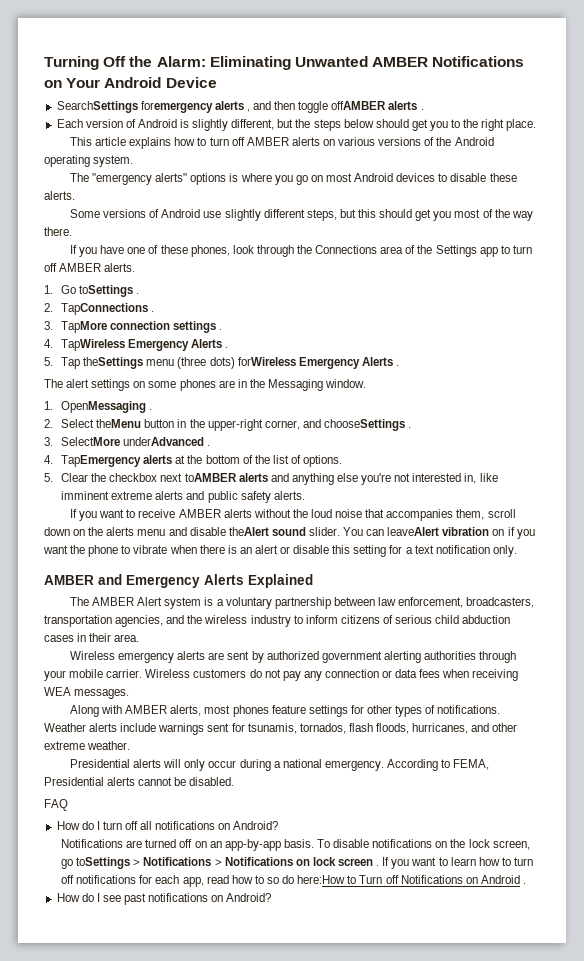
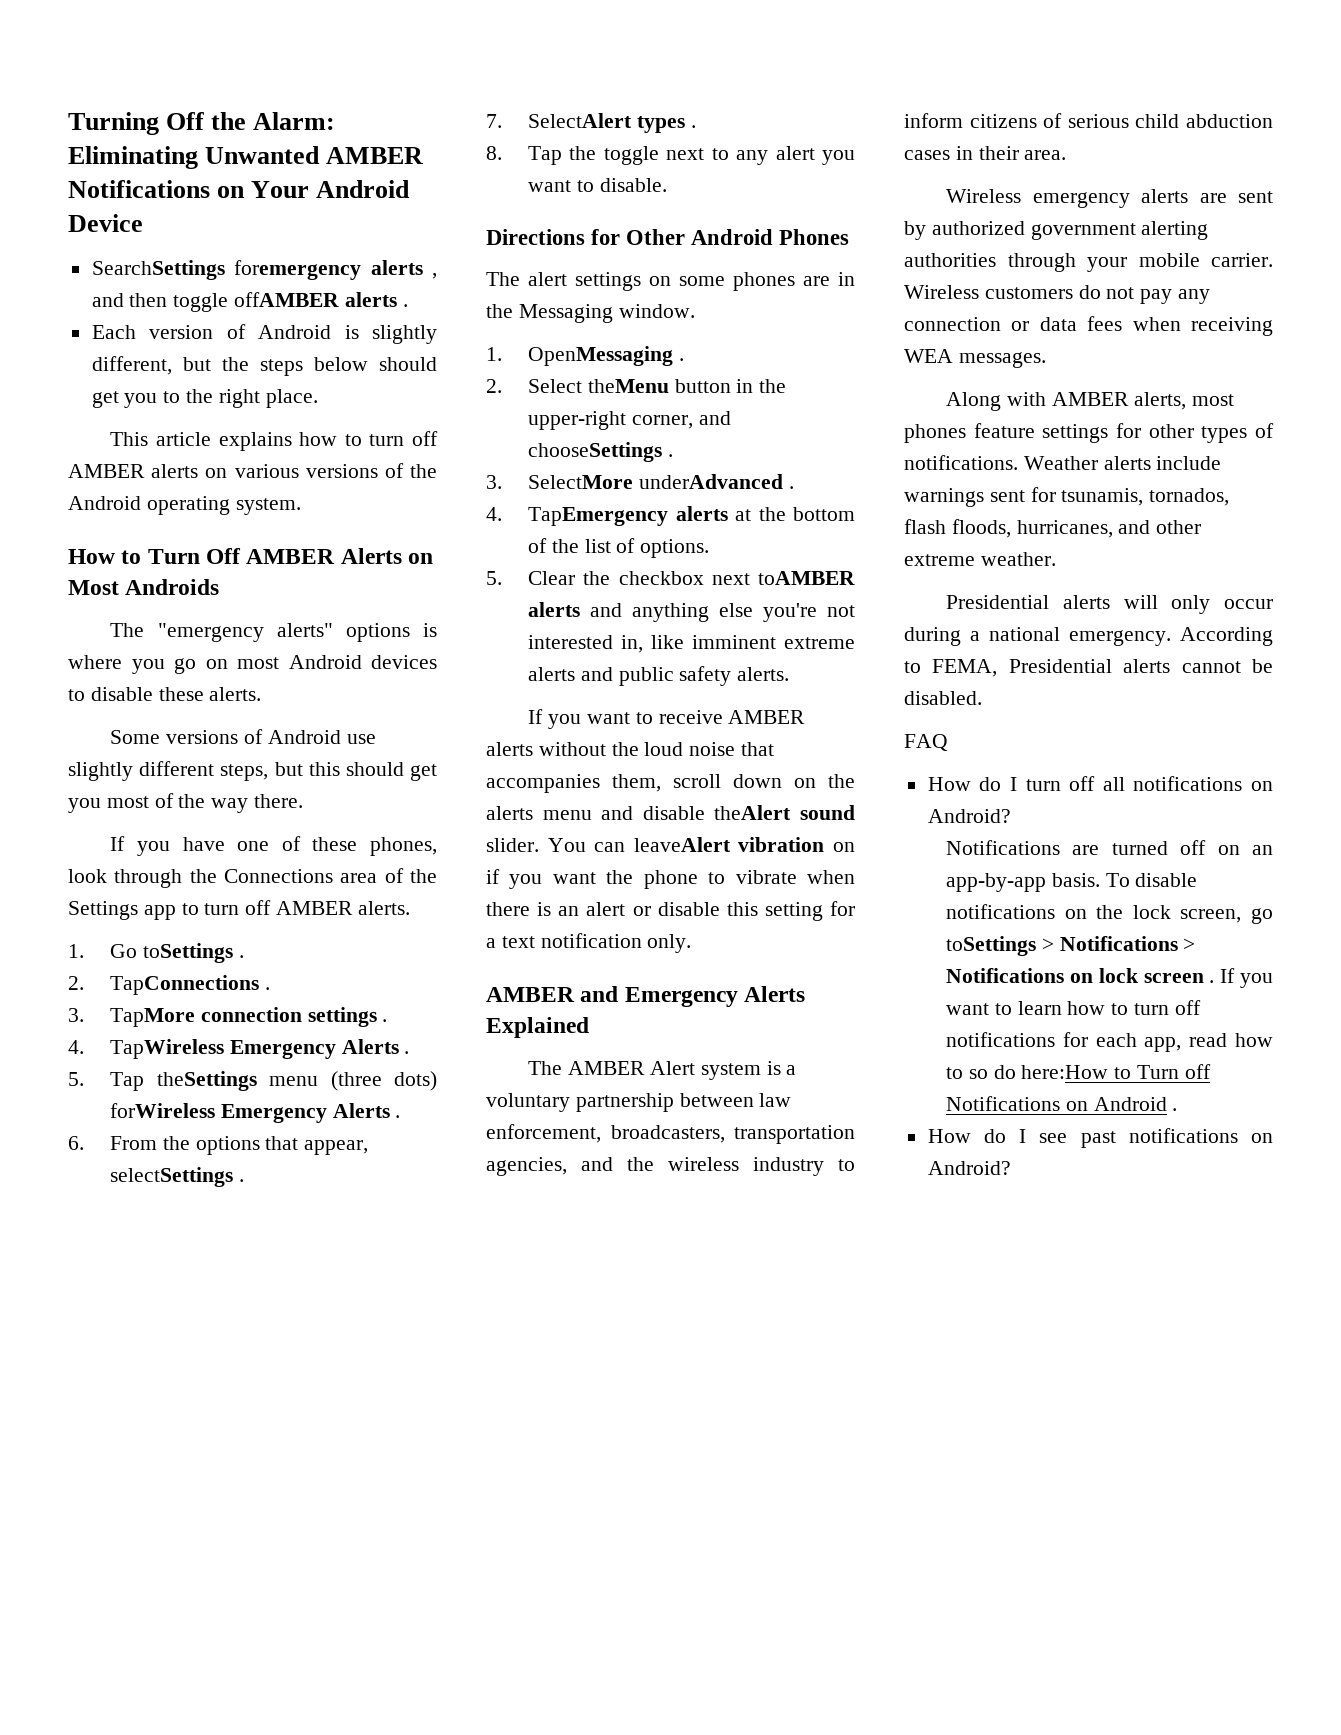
+ How to Turn Off AMBER Alerts on Most Androids
+ 6. From the options that appear, selectSettings .
+ 7. SelectAlert types .
+ 8. Tap the toggle next to any alert you want to disable.
+ Directions for Other Android Phones

